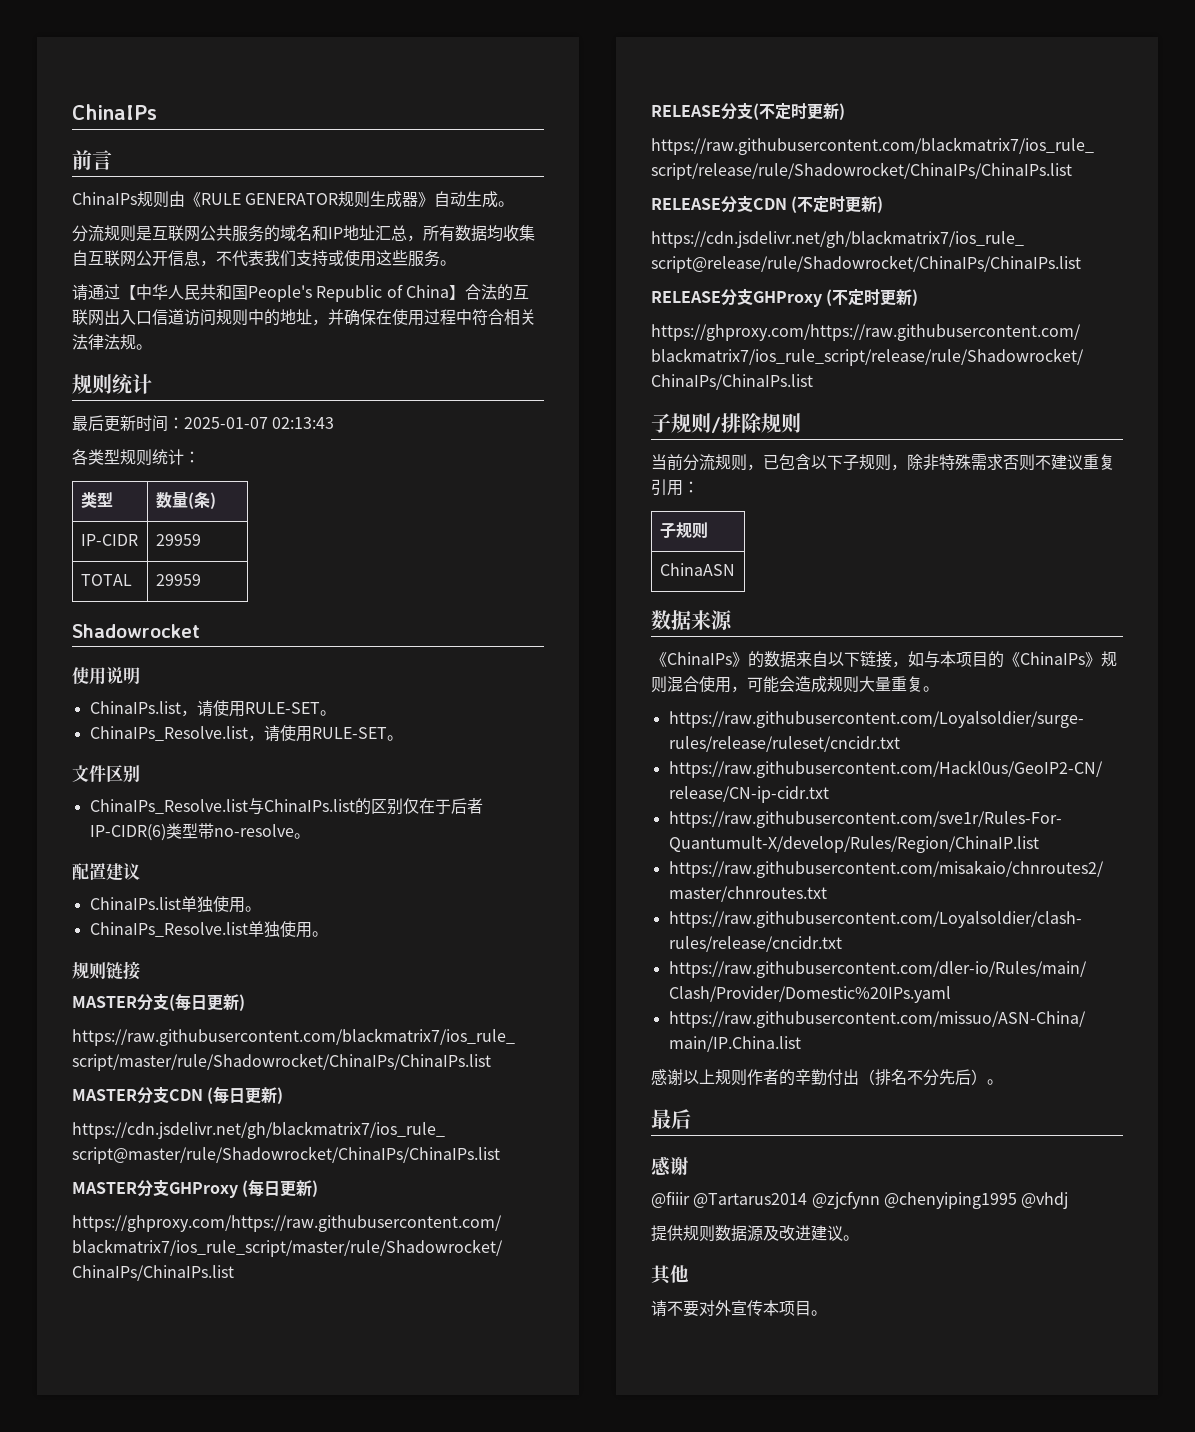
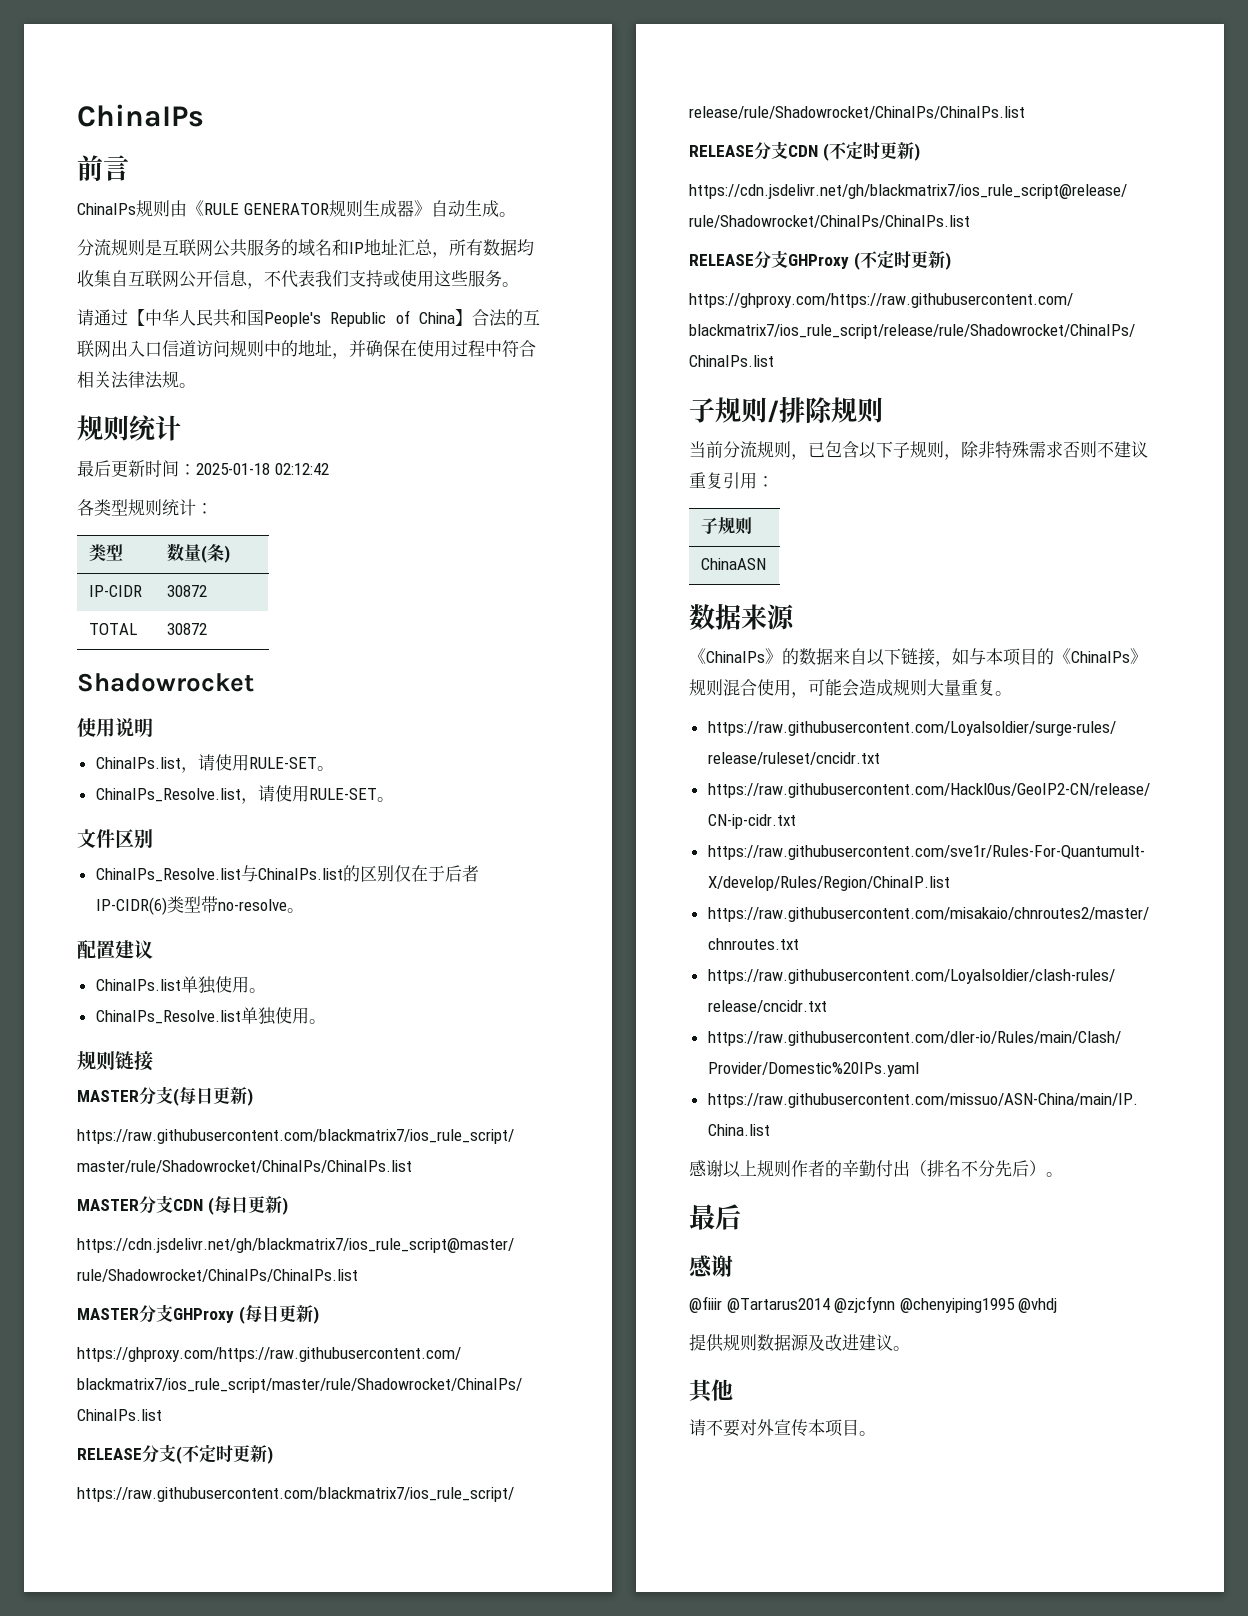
- 最后更新时间：2025-01-07 02:13:43
+ 最后更新时间：2025-01-18 02:12:42
- IP-CIDR | 29959
+ IP-CIDR | 30872
- TOTAL | 29959
+ TOTAL | 30872

